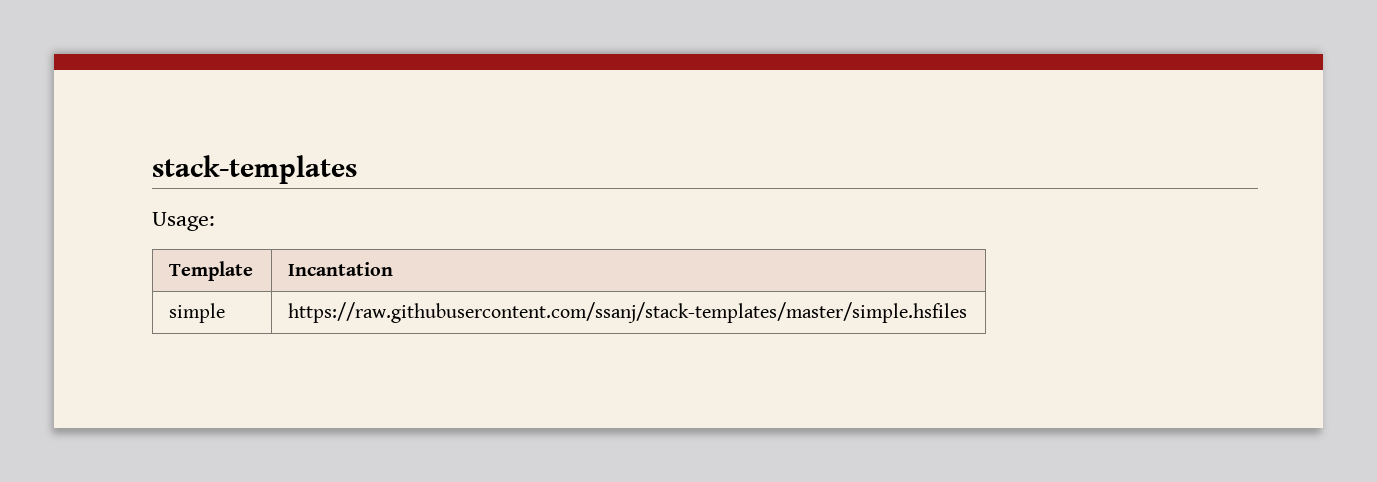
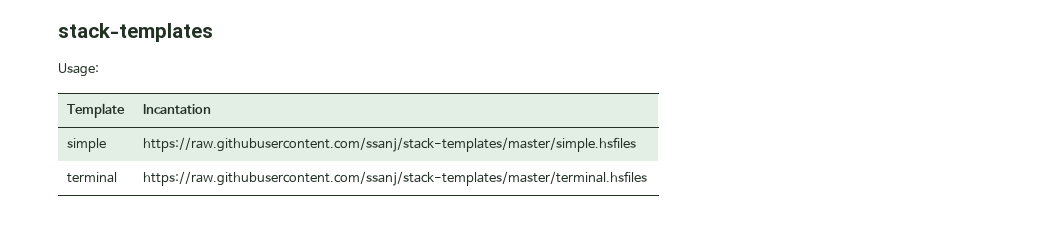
+ terminal | https://raw.githubusercontent.com/ssanj/stack-templates/master/terminal.hsfiles

